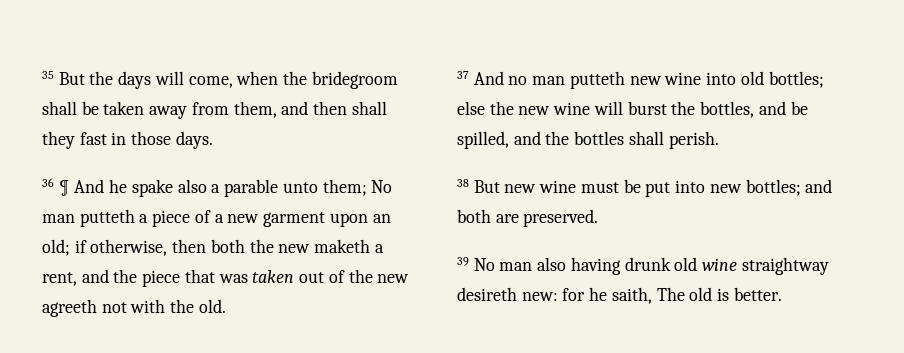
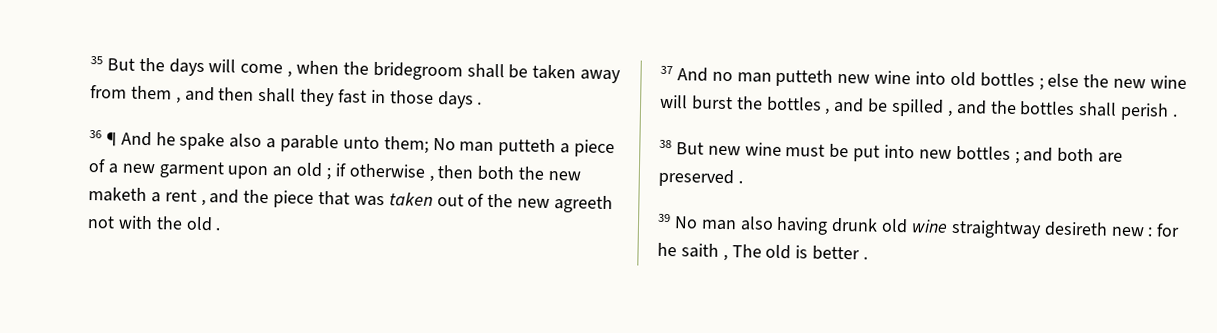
- 35 But the days will come, when the bridegroom shall be taken away from them, and then shall they fast in those days.
+ 35 But the days will come , when the bridegroom shall be taken away from them , and then shall they fast in those days .
- 36 ¶ And he spake also a parable unto them; No man putteth a piece of a new garment upon an old; if otherwise, then both the new maketh a rent, and the piece that was taken out of the new agreeth not with the old.
+ 36 ¶ And he spake also a parable unto them; No man putteth a piece of a new garment upon an old ; if otherwise , then both the new maketh a rent , and the piece that was taken out of the new agreeth not with the old .
- 37 And no man putteth new wine into old bottles; else the new wine will burst the bottles, and be spilled, and the bottles shall perish.
+ 37 And no man putteth new wine into old bottles ; else the new wine will burst the bottles , and be spilled , and the bottles shall perish .
- 38 But new wine must be put into new bottles; and both are preserved.
+ 38 But new wine must be put into new bottles ; and both are preserved .
- 39 No man also having drunk old wine straightway desireth new: for he saith, The old is better.
+ 39 No man also having drunk old wine straightway desireth new : for he saith , The old is better .

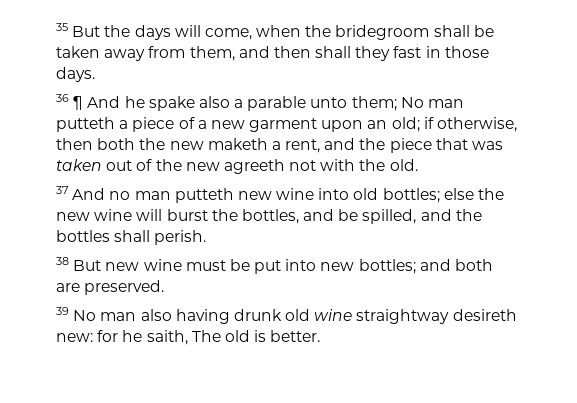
- 35 But the days will come , when the bridegroom shall be taken away from them , and then shall they fast in those days .
+ 35 But the days will come, when the bridegroom shall be taken away from them, and then shall they fast in those days.
- 36 ¶ And he spake also a parable unto them; No man putteth a piece of a new garment upon an old ; if otherwise , then both the new maketh a rent , and the piece that was taken out of the new agreeth not with the old .
+ 36 ¶ And he spake also a parable unto them; No man putteth a piece of a new garment upon an old; if otherwise, then both the new maketh a rent, and the piece that was taken out of the new agreeth not with the old.
- 37 And no man putteth new wine into old bottles ; else the new wine will burst the bottles , and be spilled , and the bottles shall perish .
+ 37 And no man putteth new wine into old bottles; else the new wine will burst the bottles, and be spilled, and the bottles shall perish.
- 38 But new wine must be put into new bottles ; and both are preserved .
+ 38 But new wine must be put into new bottles; and both are preserved.
- 39 No man also having drunk old wine straightway desireth new : for he saith , The old is better .
+ 39 No man also having drunk old wine straightway desireth new: for he saith, The old is better.

